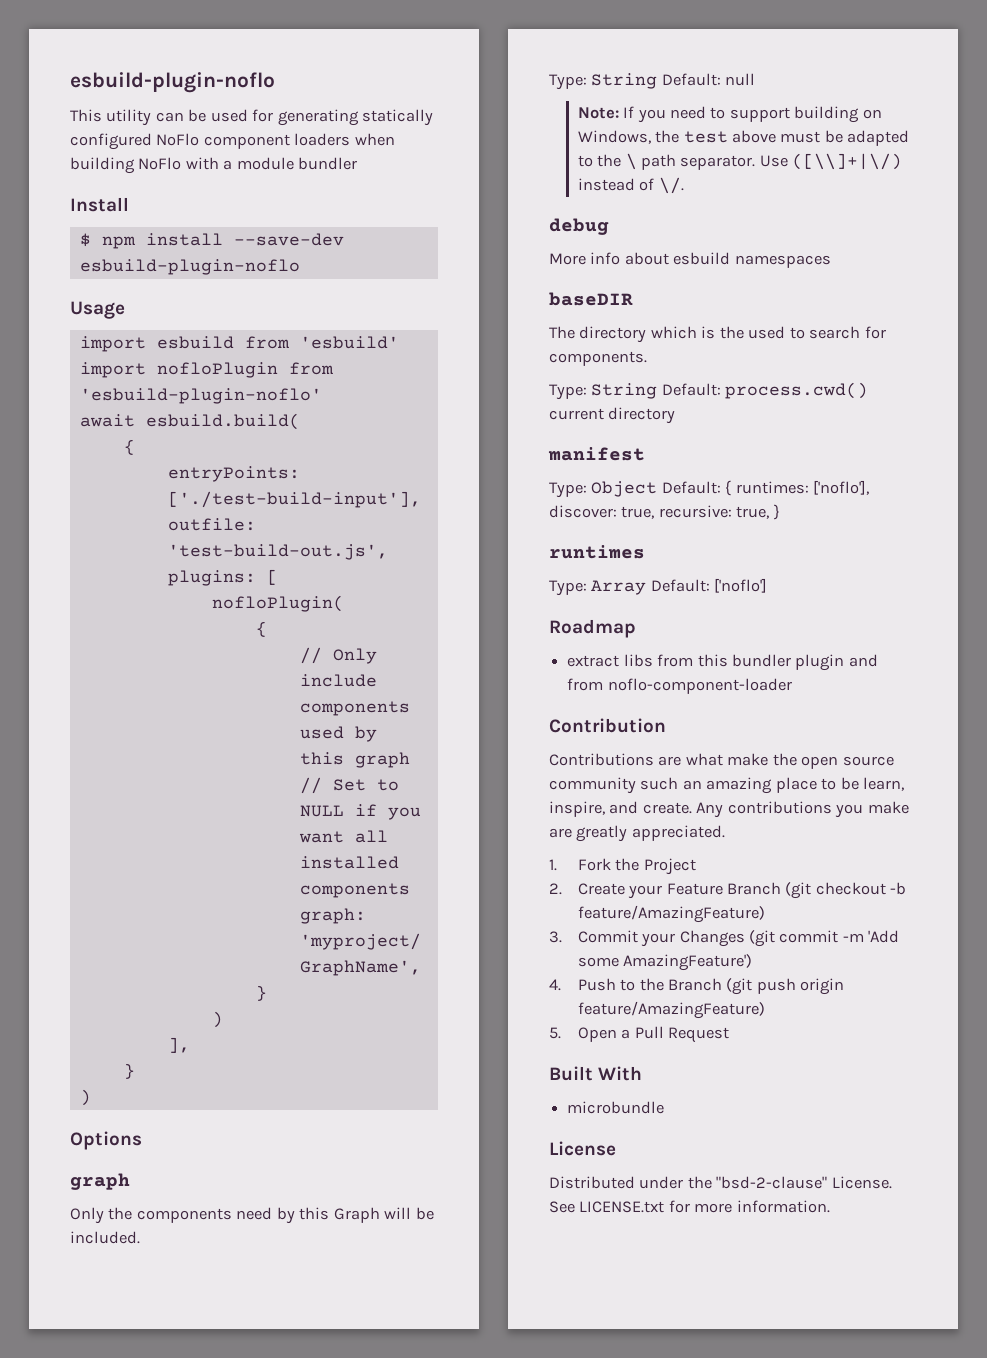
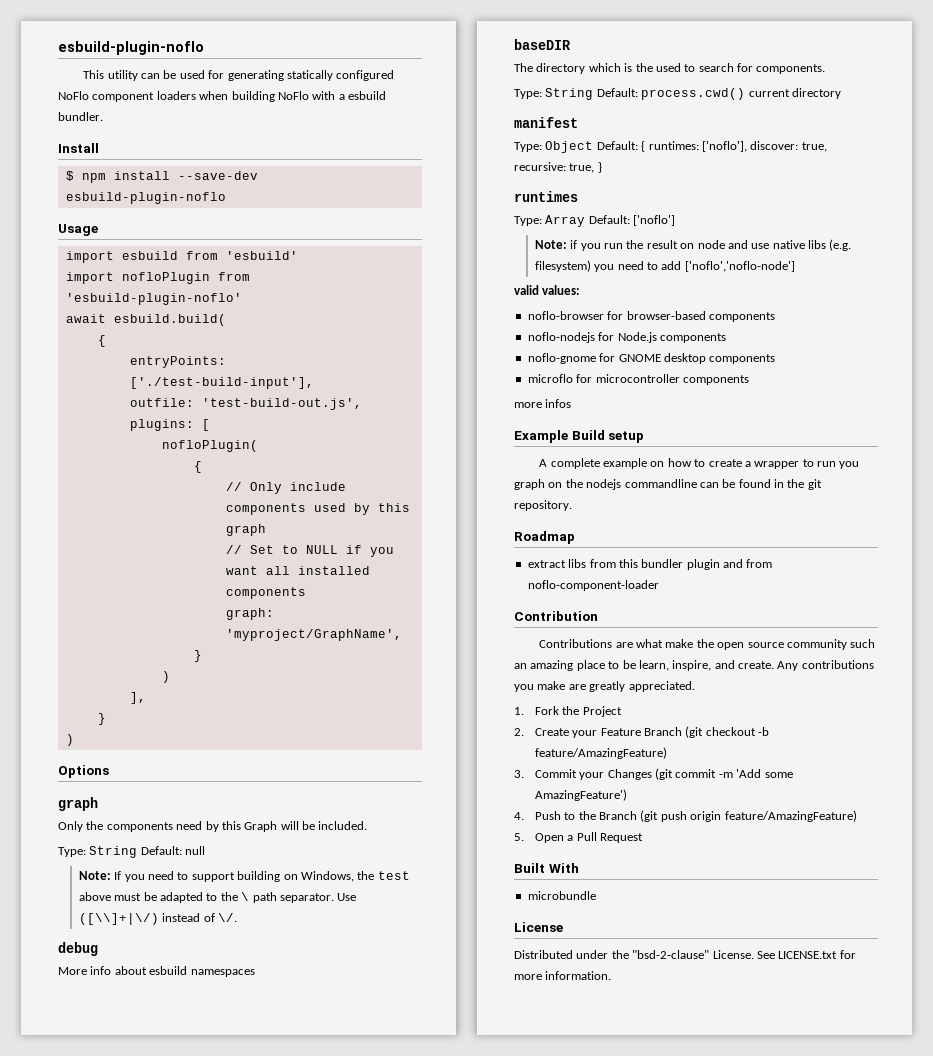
- This utility can be used for generating statically configured NoFlo component loaders when building NoFlo with a module bundler
+ This utility can be used for generating statically configured NoFlo component loaders when building NoFlo with a esbuild bundler.
+ Note: if you run the result on node and use native libs (e.g. filesystem) you need to add ['noflo','noflo-node']
+ valid values:
+ noflo-browser for browser-based components
+ noflo-nodejs for Node.js components
+ noflo-gnome for GNOME desktop components
+ microflo for microcontroller components
+ more infos
+ Example Build setup
+ A complete example on how to create a wrapper to run you graph on the nodejs commandline can be found in the git repository.

